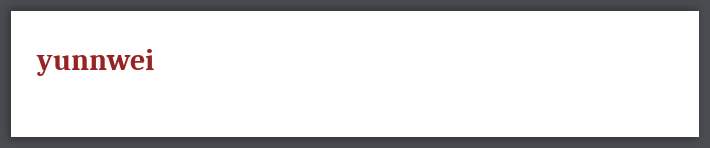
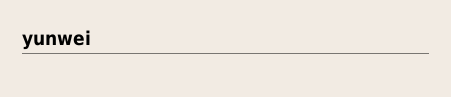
- yunnwei
+ yunwei

